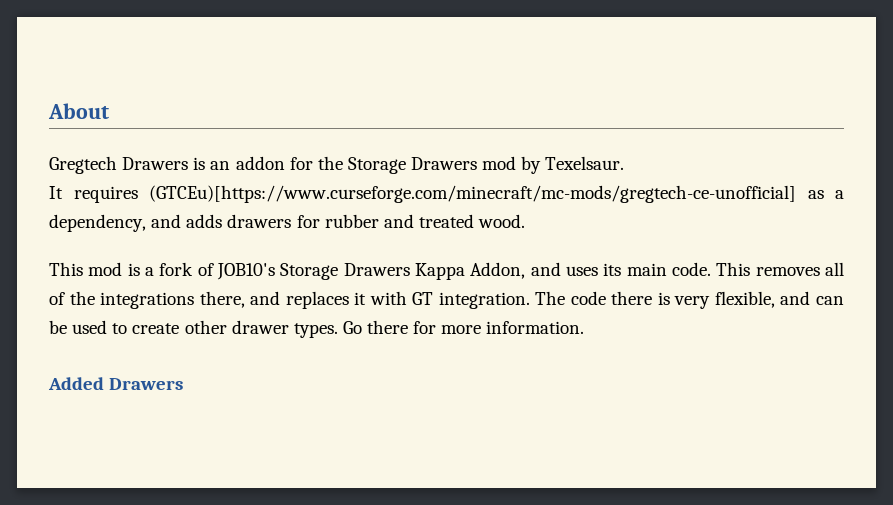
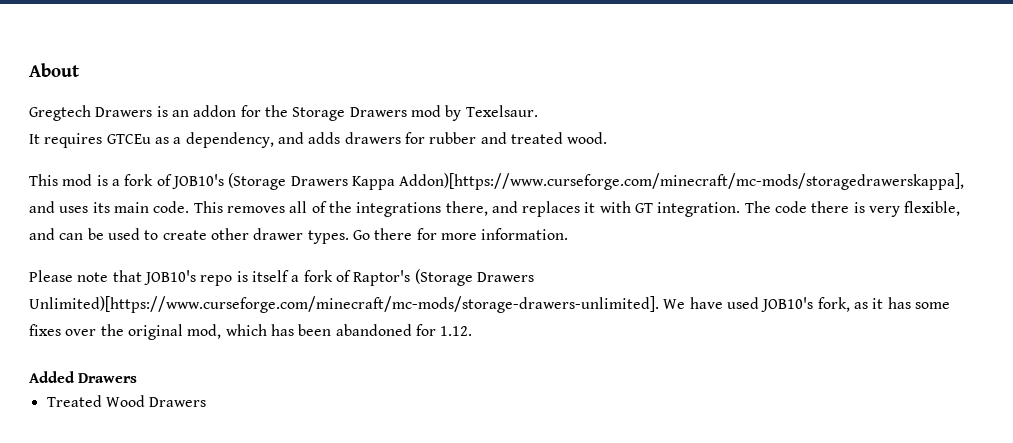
- It requires (GTCEu)[https://www.curseforge.com/minecraft/mc-mods/gregtech-ce-unofficial] as a dependency, and adds drawers for rubber and treated wood.
+ It requires GTCEu as a dependency, and adds drawers for rubber and treated wood.
- This mod is a fork of JOB10's Storage Drawers Kappa Addon, and uses its main code.
+ This mod is a fork of JOB10's (Storage Drawers Kappa Addon)[https://www.curseforge.com/minecraft/mc-mods/storagedrawerskappa], and uses its main code.
+ Please note that JOB10's repo is itself a fork of Raptor's (Storage Drawers Unlimited)[https://www.curseforge.com/minecraft/mc-mods/storage-drawers-unlimited]. We have used JOB10's fork, as it has some fixes over the original mod, which has been abandoned for 1.12.
+ Treated Wood Drawers

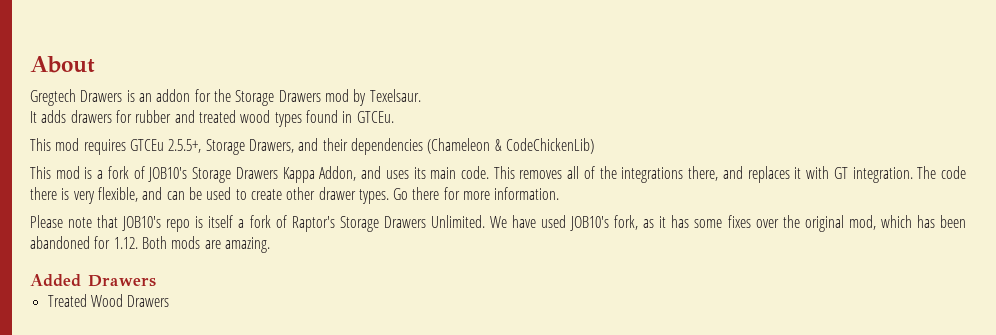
- It requires GTCEu as a dependency, and adds drawers for rubber and treated wood.
+ It adds drawers for rubber and treated wood types found in GTCEu.
+ This mod requires GTCEu 2.5.5+, Storage Drawers, and their dependencies (Chameleon & CodeChickenLib)
- This mod is a fork of JOB10's (Storage Drawers Kappa Addon)[https://www.curseforge.com/minecraft/mc-mods/storagedrawerskappa], and uses its main code.
+ This mod is a fork of JOB10's Storage Drawers Kappa Addon, and uses its main code.
- Please note that JOB10's repo is itself a fork of Raptor's (Storage Drawers Unlimited)[https://www.curseforge.com/minecraft/mc-mods/storage-drawers-unlimited]. We have used JOB10's fork, as it has some fixes over the original mod, which has been abandoned for 1.12.
+ Please note that JOB10's repo is itself a fork of Raptor's Storage Drawers Unlimited. We have used JOB10's fork, as it has some fixes over the original mod, which has been abandoned for 1.12. Both mods are amazing.

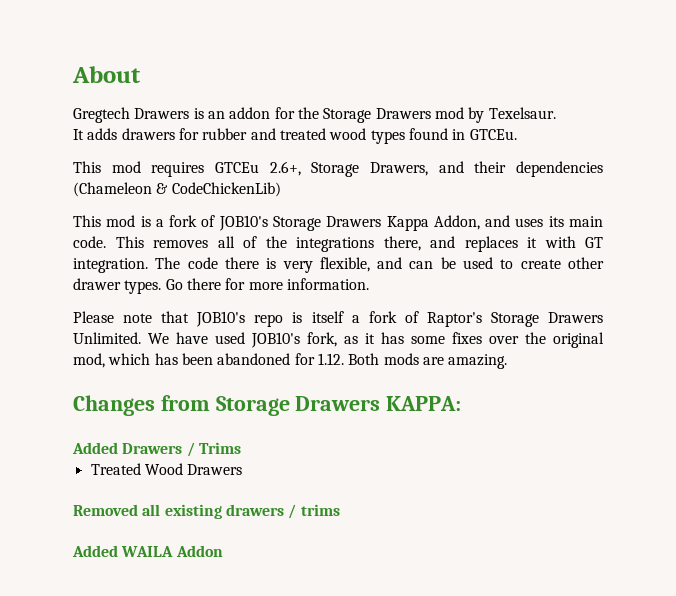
- This mod requires GTCEu 2.5.5+, Storage Drawers, and their dependencies (Chameleon & CodeChickenLib)
+ This mod requires GTCEu 2.6+, Storage Drawers, and their dependencies (Chameleon & CodeChickenLib)
+ Changes from Storage Drawers KAPPA:
- Added Drawers
+ Added Drawers / Trims
+ Removed all existing drawers / trims
+ Added WAILA Addon

